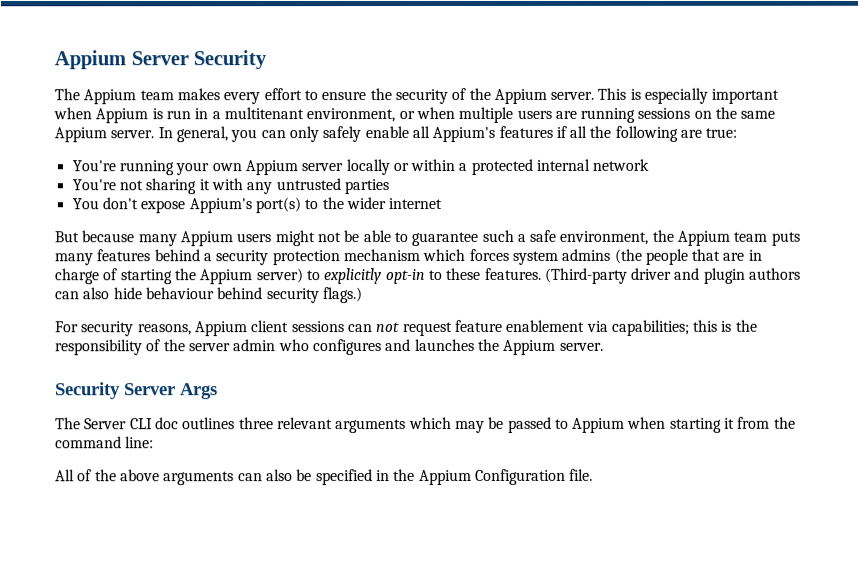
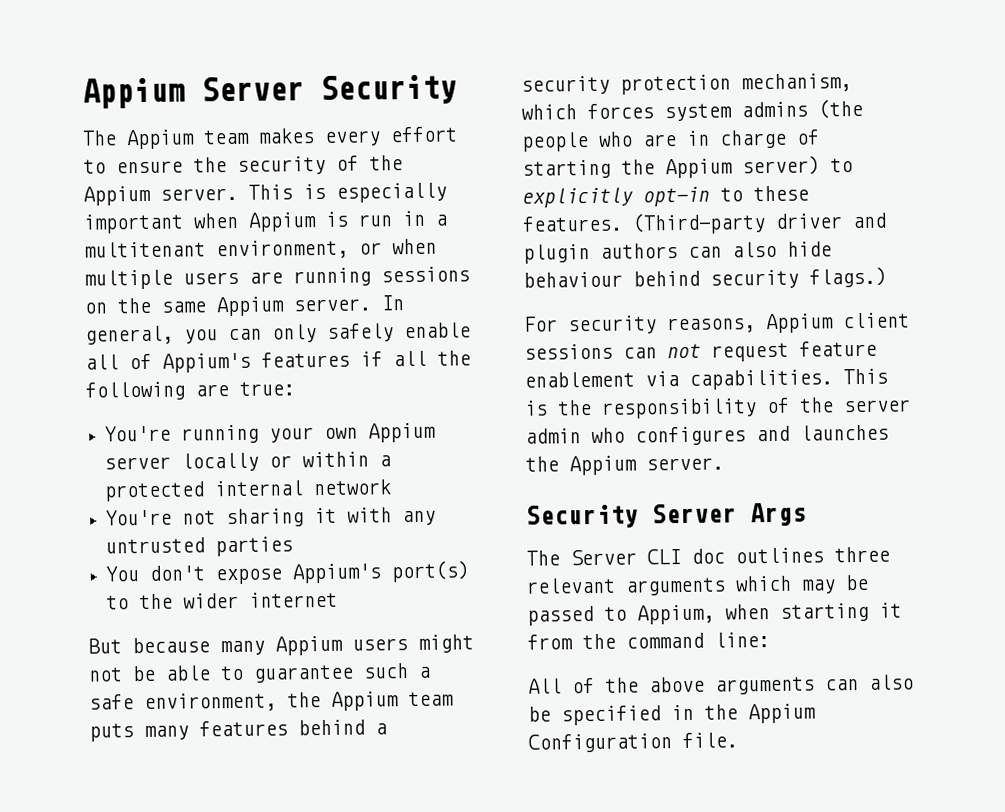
- In general, you can only safely enable all Appium's features if all the following are true:
+ In general, you can only safely enable all of Appium's features if all the following are true:
- But because many Appium users might not be able to guarantee such a safe environment, the Appium team puts many features behind a security protection mechanism which forces system admins (the people that are in charge of starting the Appium server) to explicitly opt-in to these features.
+ But because many Appium users might not be able to guarantee such a safe environment, the Appium team puts many features behind a security protection mechanism, which forces system admins (the people who are in charge of starting the Appium server) to explicitly opt-in to these features.
- For security reasons, Appium client sessions can not request feature enablement via capabilities; this is the responsibility of the server admin who configures and launches the Appium server.
+ For security reasons, Appium client sessions can not request feature enablement via capabilities. This is the responsibility of the server admin who configures and launches the Appium server.
- The Server CLI doc outlines three relevant arguments which may be passed to Appium when starting it from the command line:
+ The Server CLI doc outlines three relevant arguments which may be passed to Appium, when starting it from the command line:

